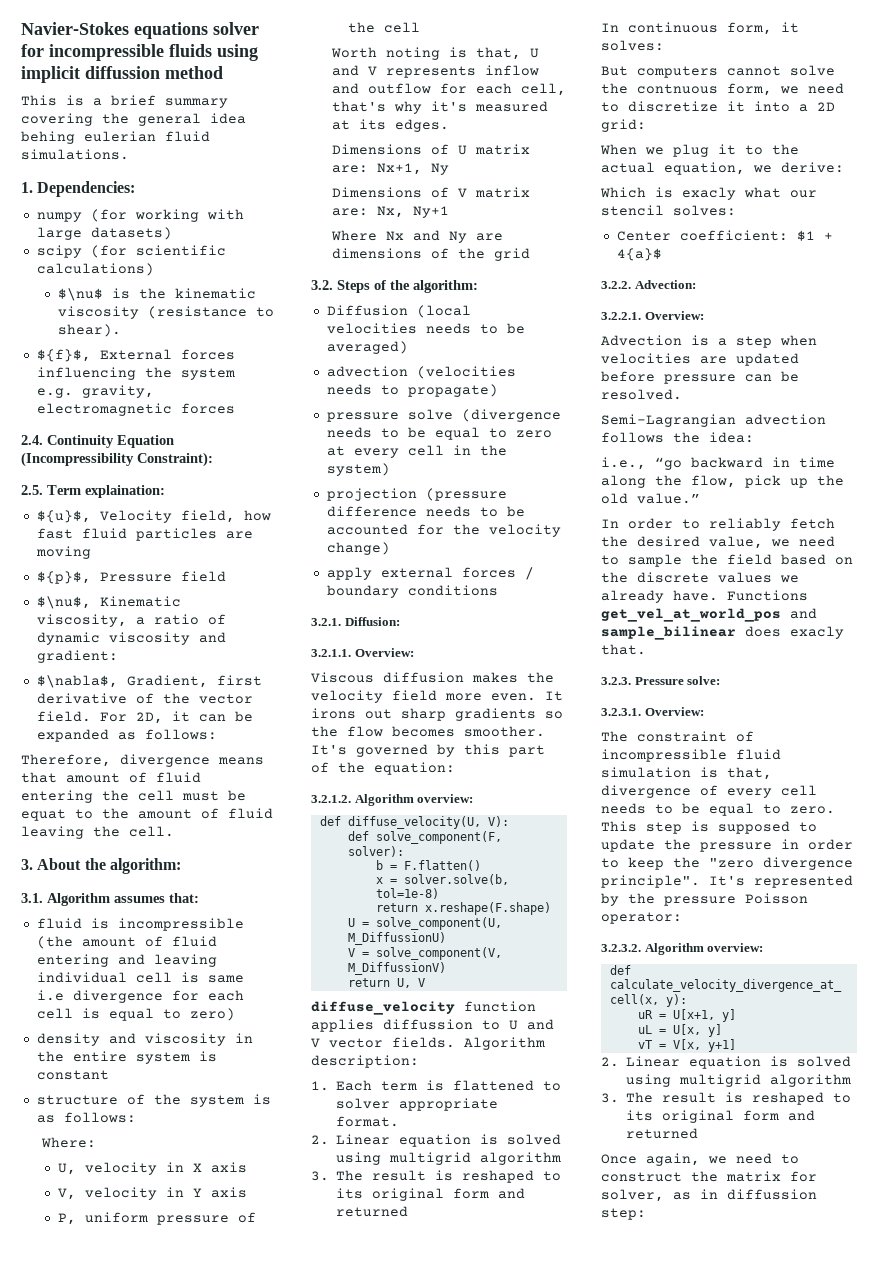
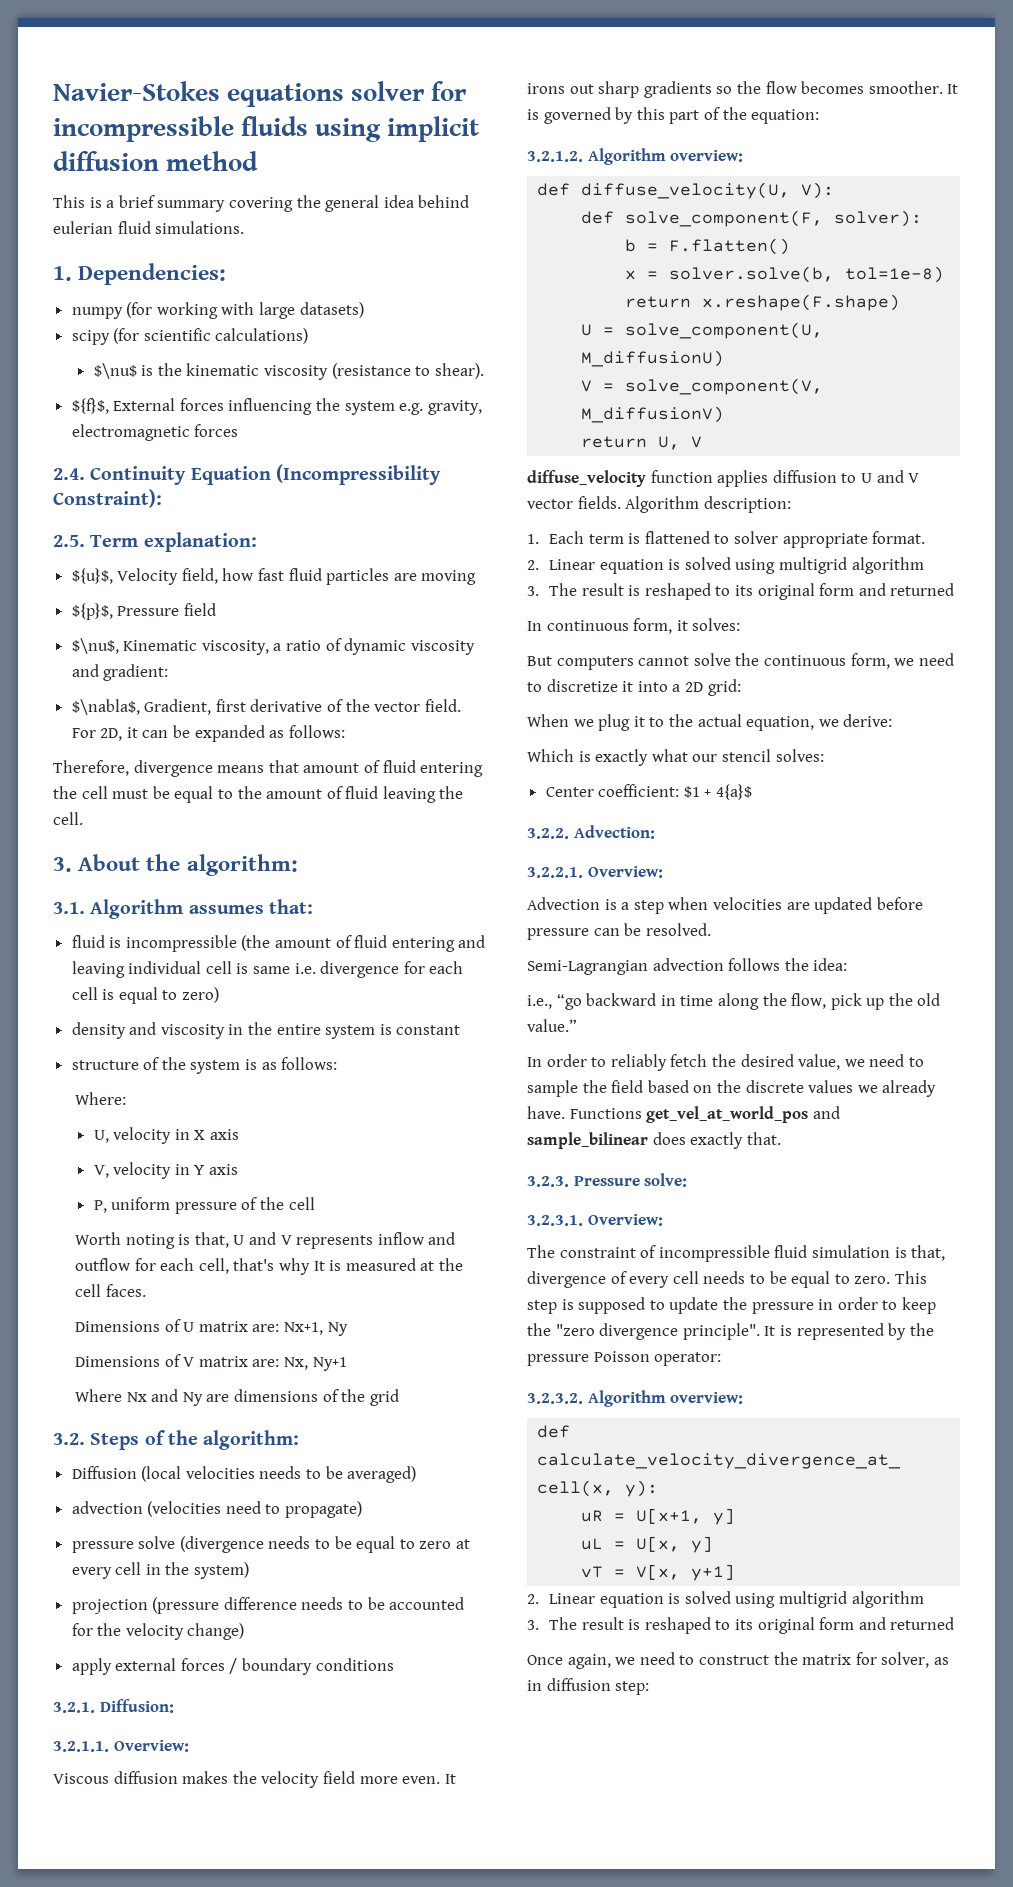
- Navier-Stokes equations solver for incompressible fluids using implicit diffussion method
+ Navier-Stokes equations solver for incompressible fluids using implicit diffusion method
- This is a brief summary covering the general idea behing eulerian fluid simulations.
+ This is a brief summary covering the general idea behind eulerian fluid simulations.
- 2.5. Term explaination:
+ 2.5. Term explanation:
- Therefore, divergence means that amount of fluid entering the cell must be equat to the amount of fluid leaving the cell.
+ Therefore, divergence means that amount of fluid entering the cell must be equal to the amount of fluid leaving the cell.
- fluid is incompressible (the amount of fluid entering and leaving individual cell is same i.e divergence for each cell is equal to zero)
+ fluid is incompressible (the amount of fluid entering and leaving individual cell is same i.e. divergence for each cell is equal to zero)
- Worth noting is that, U and V represents inflow and outflow for each cell, that's why it's measured at its edges.
+ Worth noting is that, U and V represents inflow and outflow for each cell, that's why It is measured at the cell faces.
- advection (velocities needs to propagate)
+ advection (velocities need to propagate)
- It's governed by this part of the equation:
+ It is governed by this part of the equation:
- U = solve_component(U, M_DiffussionU)
+ U = solve_component(U, M_diffusionU)
- V = solve_component(V, M_DiffussionV)
+ V = solve_component(V, M_diffusionV)
- diffuse_velocity function applies diffussion to U and V vector fields.
+ diffuse_velocity function applies diffusion to U and V vector fields.
- But computers cannot solve the contnuous form, we need to discretize it into a 2D grid:
+ But computers cannot solve the continuous form, we need to discretize it into a 2D grid:
- Which is exacly what our stencil solves:
+ Which is exactly what our stencil solves:
- Functions get_vel_at_world_pos and sample_bilinear does exacly that.
+ Functions get_vel_at_world_pos and sample_bilinear does exactly that.
- It's represented by the pressure Poisson operator:
+ It is represented by the pressure Poisson operator:
- Once again, we need to construct the matrix for solver, as in diffussion step:
+ Once again, we need to construct the matrix for solver, as in diffusion step:

